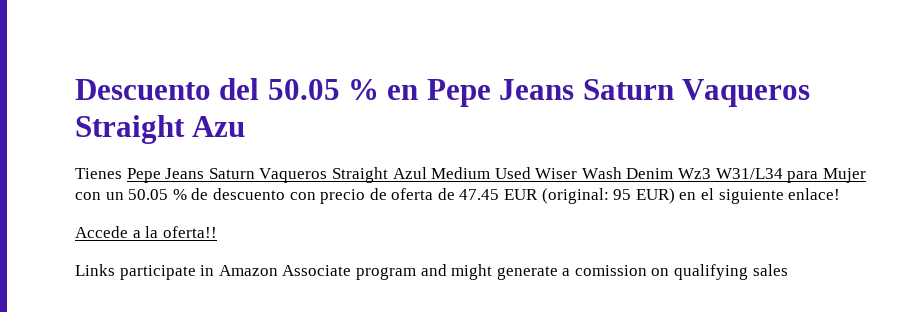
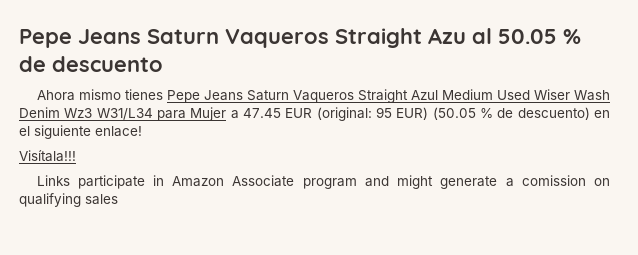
- Descuento del 50.05 % en Pepe Jeans Saturn Vaqueros Straight Azu
- Tienes Pepe Jeans Saturn Vaqueros Straight Azul Medium Used Wiser Wash Denim Wz3 W31/L34 para Mujer con un 50.05 % de descuento con precio de oferta de 47.45 EUR (original: 95 EUR) en el siguiente enlace!
+ Pepe Jeans Saturn Vaqueros Straight Azu al 50.05 % de descuento
+ Ahora mismo tienes Pepe Jeans Saturn Vaqueros Straight Azul Medium Used Wiser Wash Denim Wz3 W31/L34 para Mujer a 47.45 EUR (original: 95 EUR) (50.05 % de descuento) en el siguiente enlace!
- Accede a la oferta!!
+ Visítala!!!

